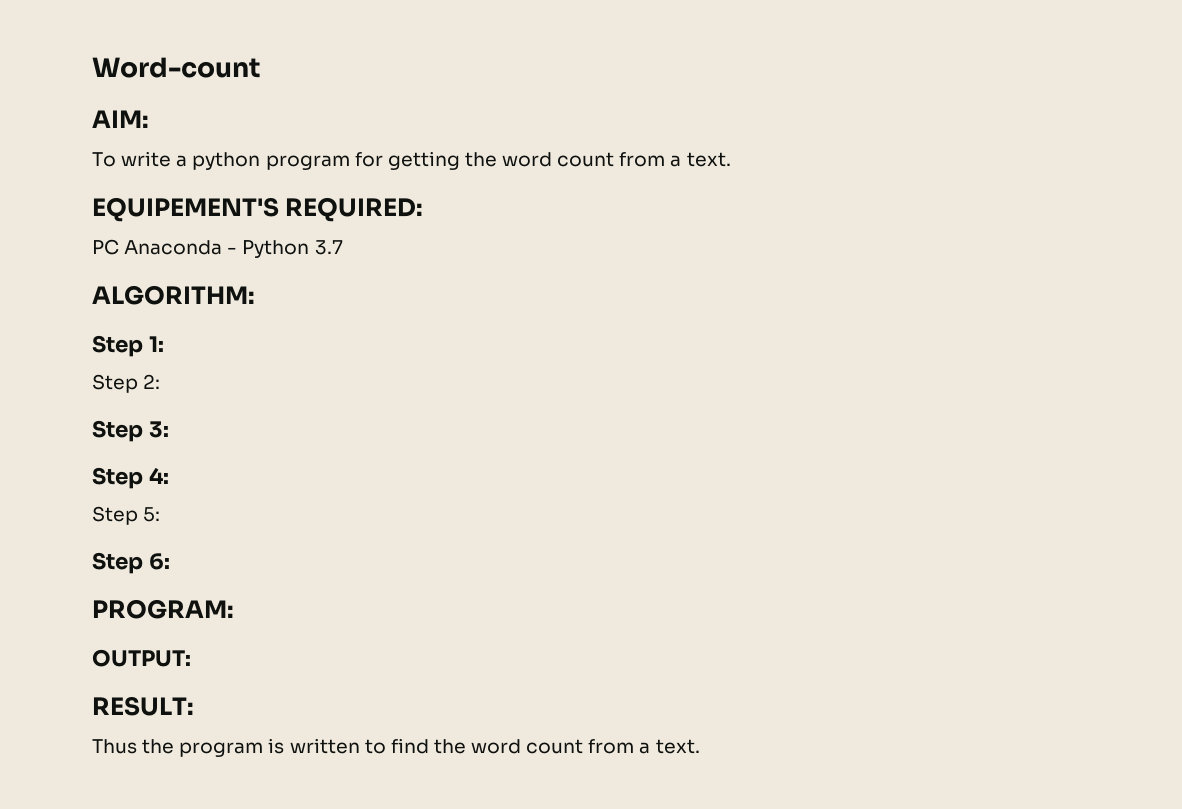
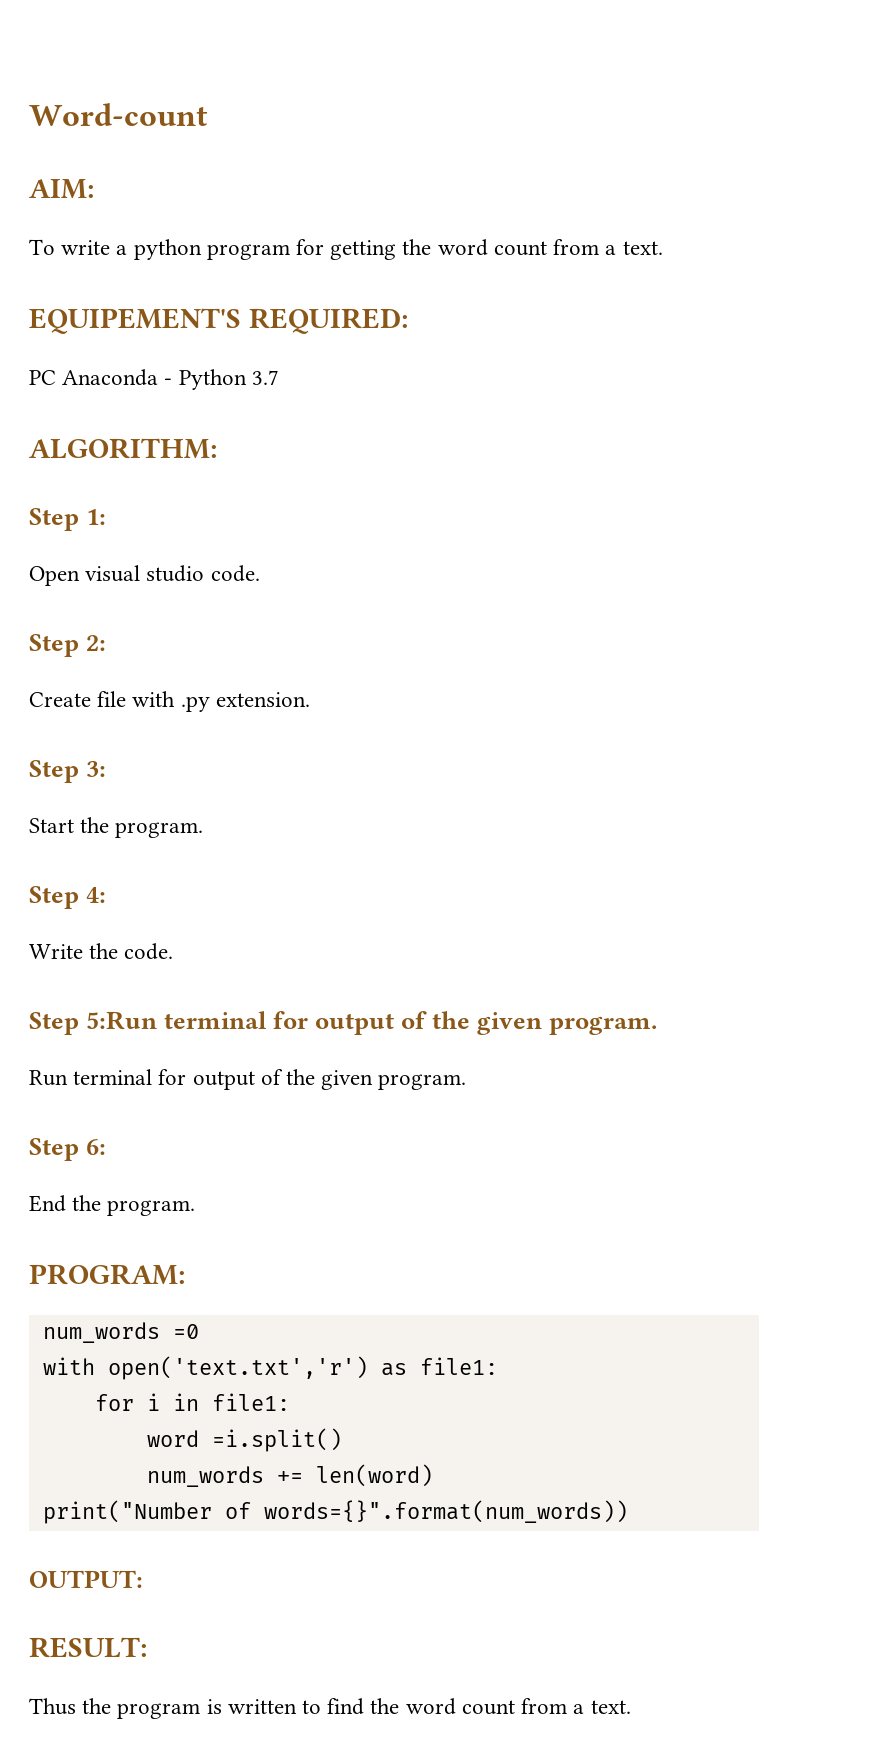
+ Open visual studio code.
  Step 2:
+ Create file with .py extension.
+ Start the program.
- Step 5:
+ Write the code.
+ Step 5:Run terminal for output of the given program.
+ Run terminal for output of the given program.
  Step 6:
+ End the program.
  PROGRAM:
+ num_words =0
+ with open('text.txt','r') as file1:
+ for i in file1:
+ word =i.split()
+ num_words += len(word)
+ print("Number of words={}".format(num_words))

